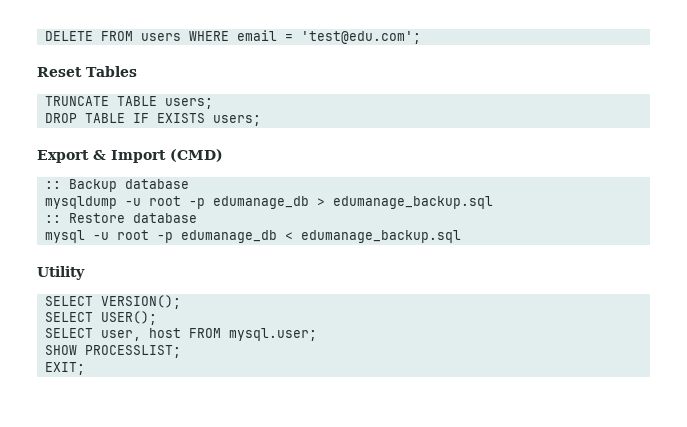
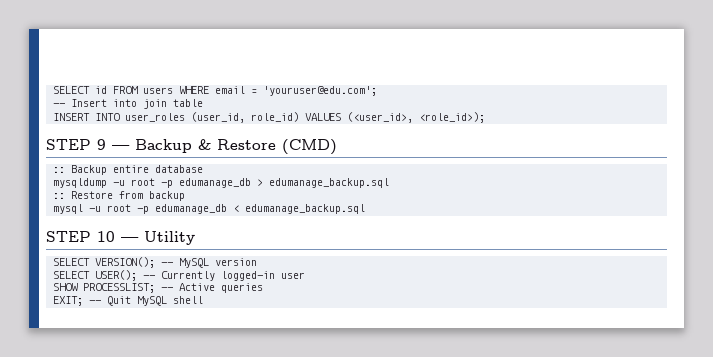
- DELETE FROM users WHERE email = 'test@edu.com';
- Reset Tables
- TRUNCATE TABLE users;
- DROP TABLE IF EXISTS users;
- Export & Import (CMD)
+ SELECT id FROM users WHERE email = 'youruser@edu.com';
+ -- Insert into join table
+ INSERT INTO user_roles (user_id, role_id) VALUES (<user_id>, <role_id>);
+ STEP 9 — Backup & Restore (CMD)
- :: Backup database
+ :: Backup entire database
- :: Restore database
+ :: Restore from backup
- Utility
+ STEP 10 — Utility
- SELECT VERSION();
+ SELECT VERSION(); -- MySQL version
- SELECT USER();
- SELECT user, host FROM mysql.user;
- SHOW PROCESSLIST;
- EXIT;
+ SELECT USER(); -- Currently logged-in user
+ SHOW PROCESSLIST; -- Active queries
+ EXIT; -- Quit MySQL shell

